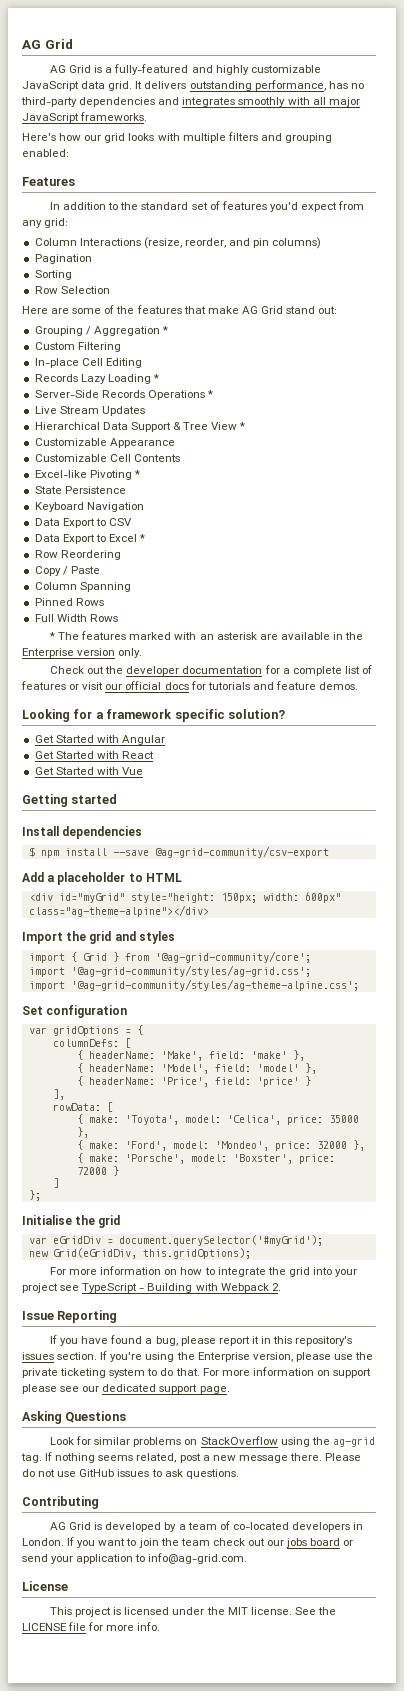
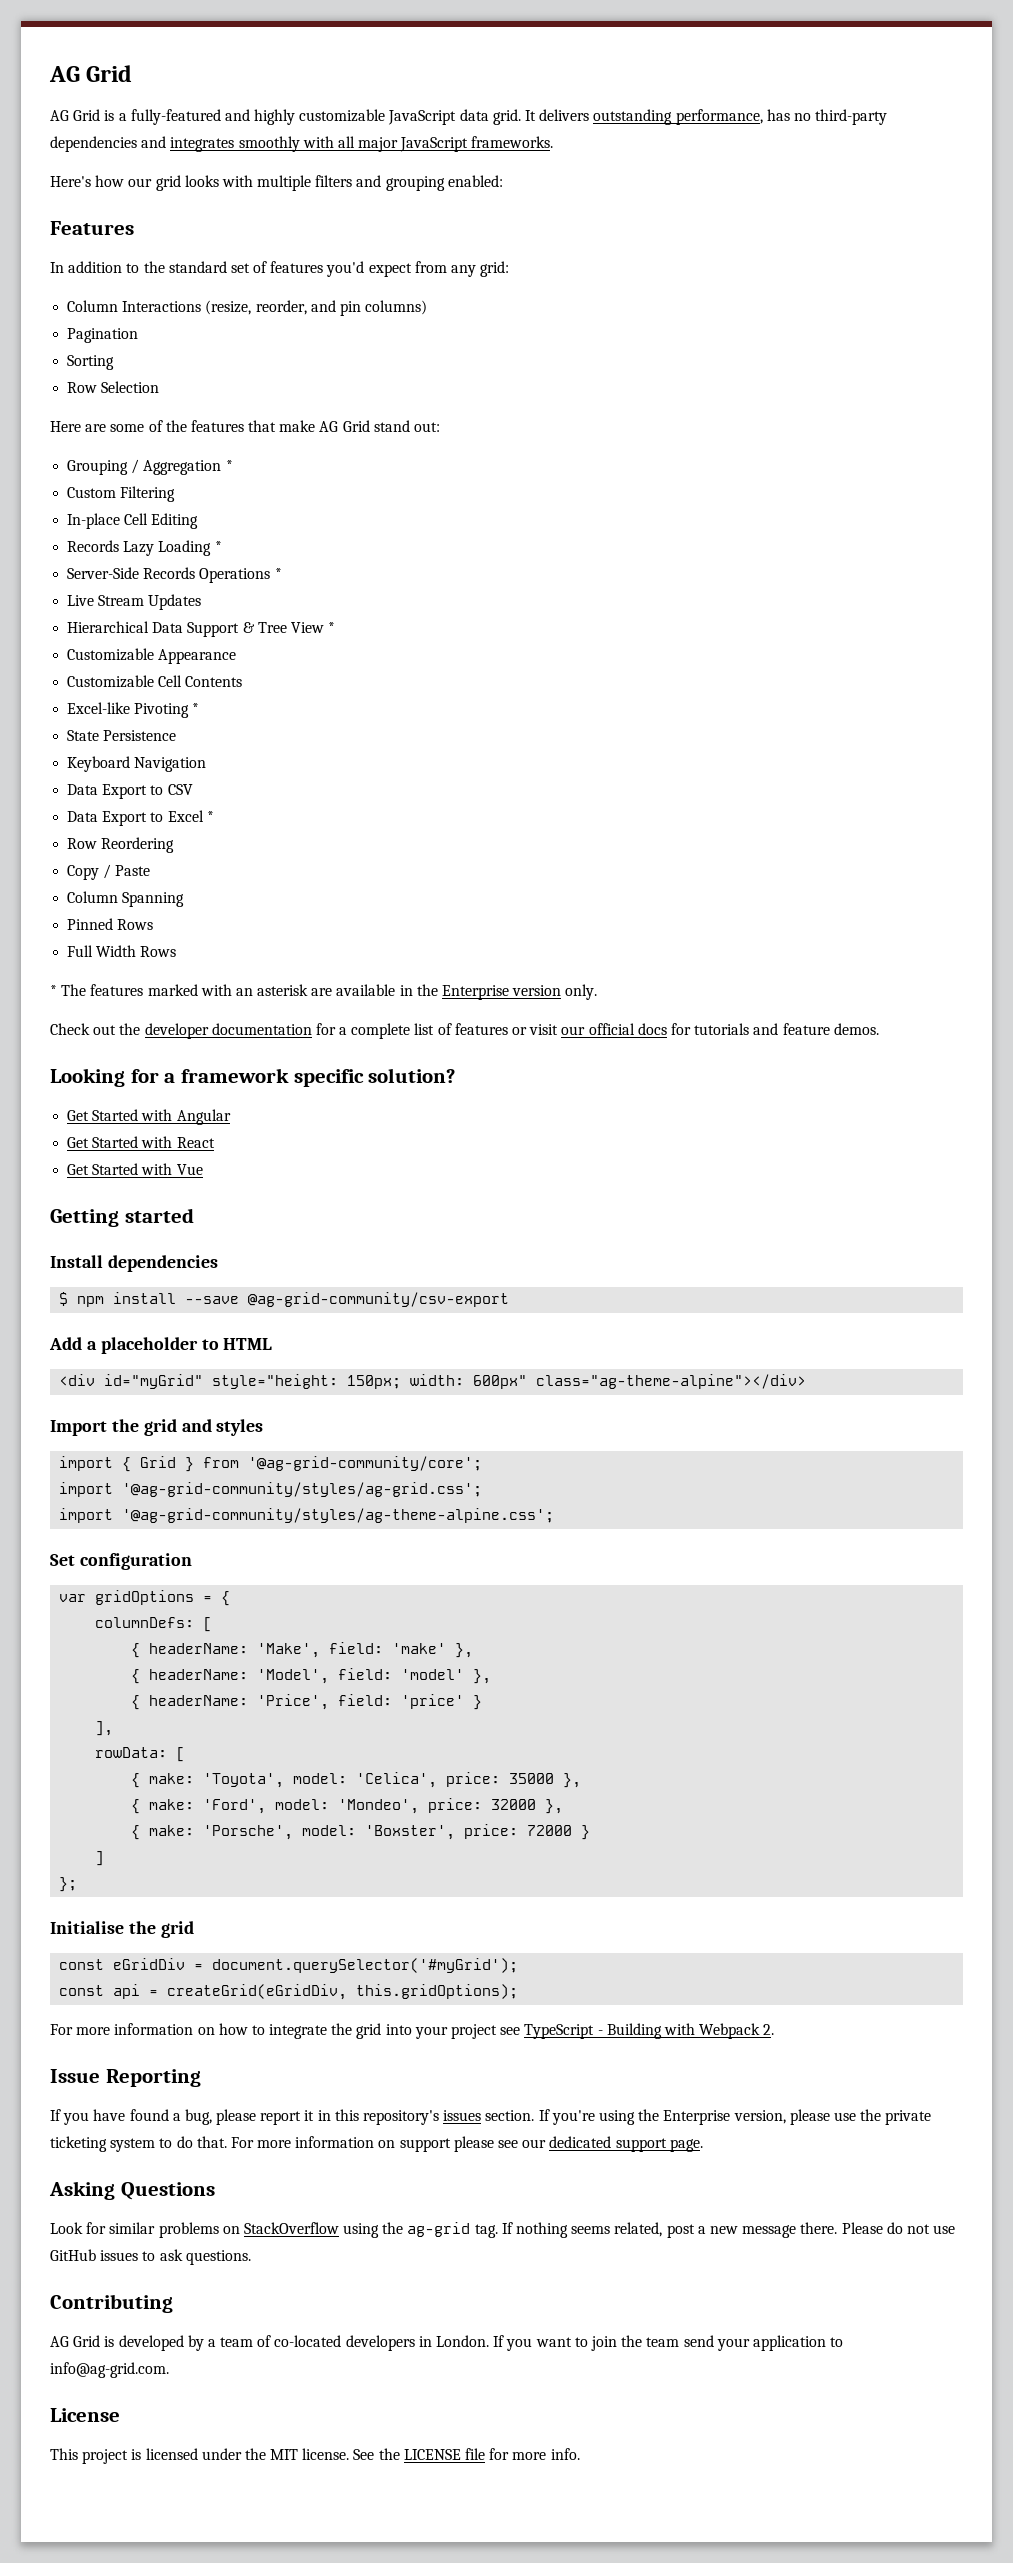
- var eGridDiv = document.querySelector('#myGrid');
+ const eGridDiv = document.querySelector('#myGrid');
- new Grid(eGridDiv, this.gridOptions);
+ const api = createGrid(eGridDiv, this.gridOptions);
- If you want to join the team check out our jobs board or send your application to info@ag-grid.com.
+ If you want to join the team send your application to info@ag-grid.com.

